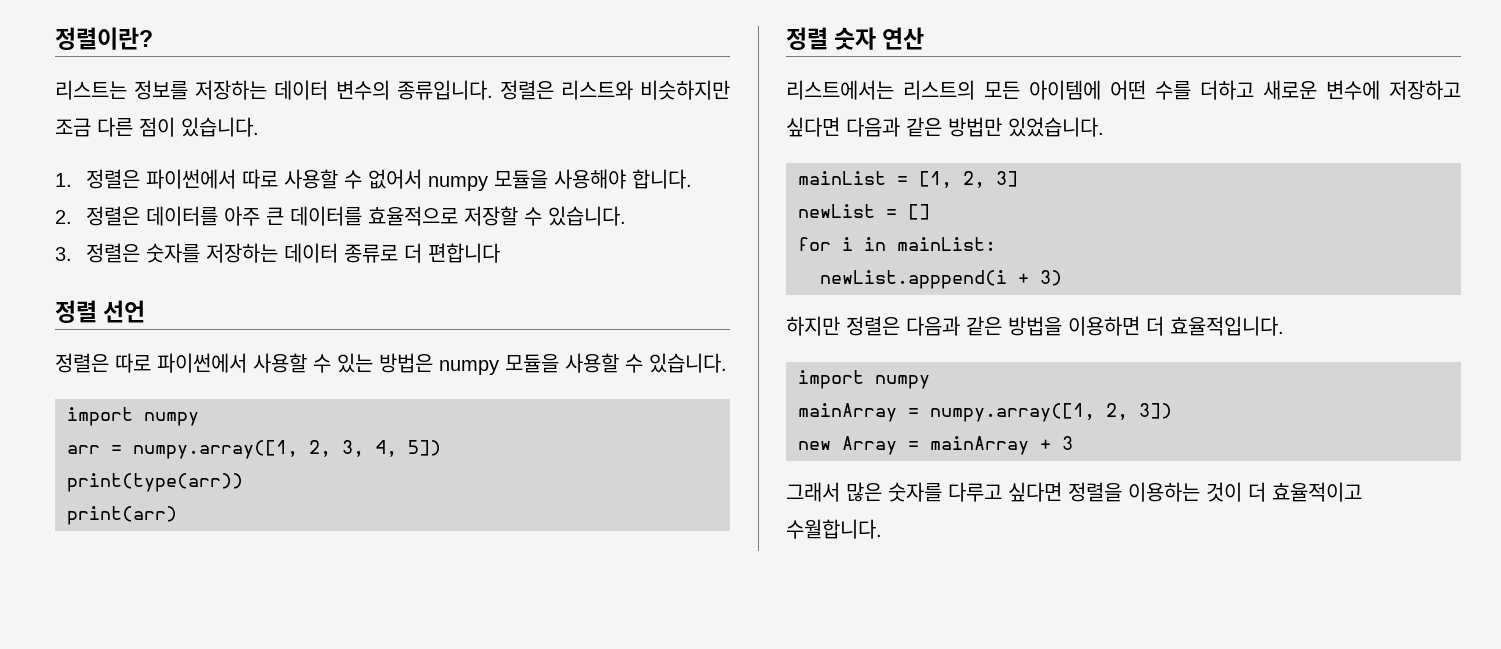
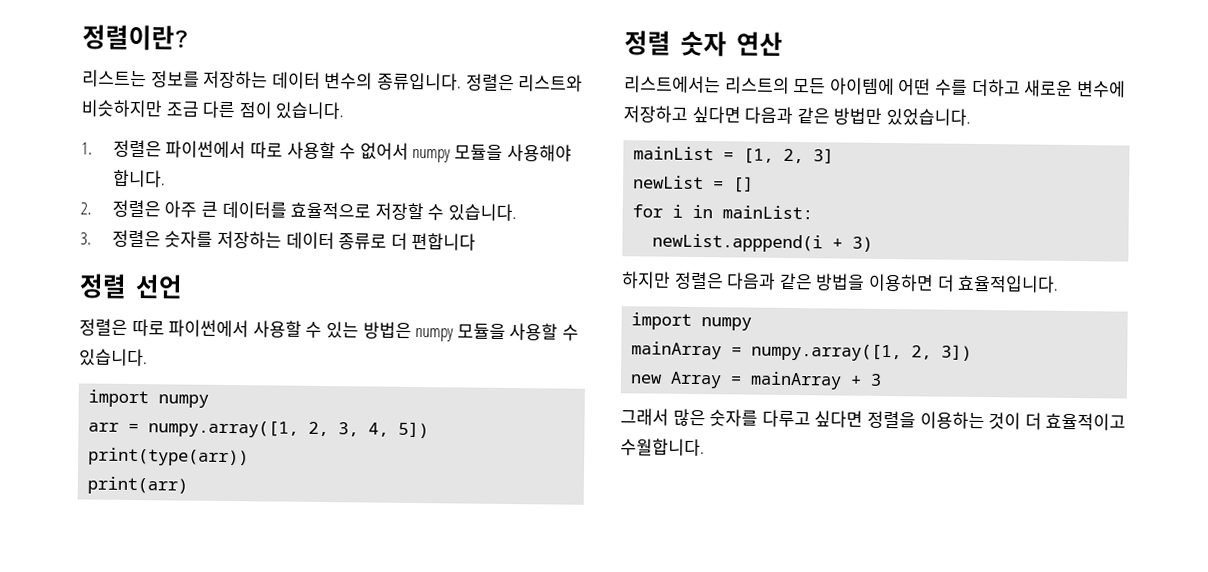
- 2. 정렬은 데이터를 아주 큰 데이터를 효율적으로 저장할 수 있습니다.
+ 2. 정렬은 아주 큰 데이터를 효율적으로 저장할 수 있습니다.

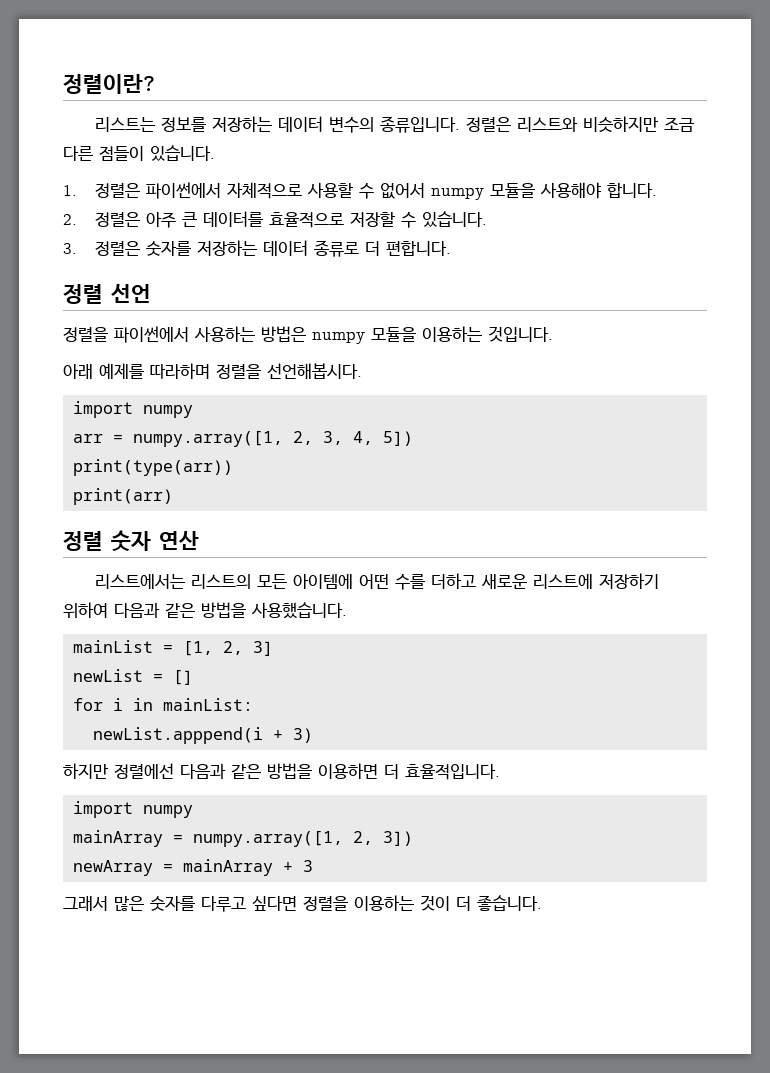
- 정렬은 리스트와 비슷하지만 조금 다른 점이 있습니다.
+ 정렬은 리스트와 비슷하지만 조금 다른 점들이 있습니다.
- 1. 정렬은 파이썬에서 따로 사용할 수 없어서 numpy 모듈을 사용해야 합니다.
+ 1. 정렬은 파이썬에서 자체적으로 사용할 수 없어서 numpy 모듈을 사용해야 합니다.
- 3. 정렬은 숫자를 저장하는 데이터 종류로 더 편합니다
+ 3. 정렬은 숫자를 저장하는 데이터 종류로 더 편합니다.
- 정렬은 따로 파이썬에서 사용할 수 있는 방법은 numpy 모듈을 사용할 수 있습니다.
+ 정렬을 파이썬에서 사용하는 방법은 numpy 모듈을 이용하는 것입니다.
+ 아래 예제를 따라하며 정렬을 선언해봅시다.
- 리스트에서는 리스트의 모든 아이템에 어떤 수를 더하고 새로운 변수에 저장하고 싶다면 다음과 같은 방법만 있었습니다.
+ 리스트에서는 리스트의 모든 아이템에 어떤 수를 더하고 새로운 리스트에 저장하기 위하여 다음과 같은 방법을 사용했습니다.
- 하지만 정렬은 다음과 같은 방법을 이용하면 더 효율적입니다.
+ 하지만 정렬에선 다음과 같은 방법을 이용하면 더 효율적입니다.
- new Array = mainArray + 3
+ newArray = mainArray + 3
- 그래서 많은 숫자를 다루고 싶다면 정렬을 이용하는 것이 더 효율적이고 수월합니다.
+ 그래서 많은 숫자를 다루고 싶다면 정렬을 이용하는 것이 더 좋습니다.

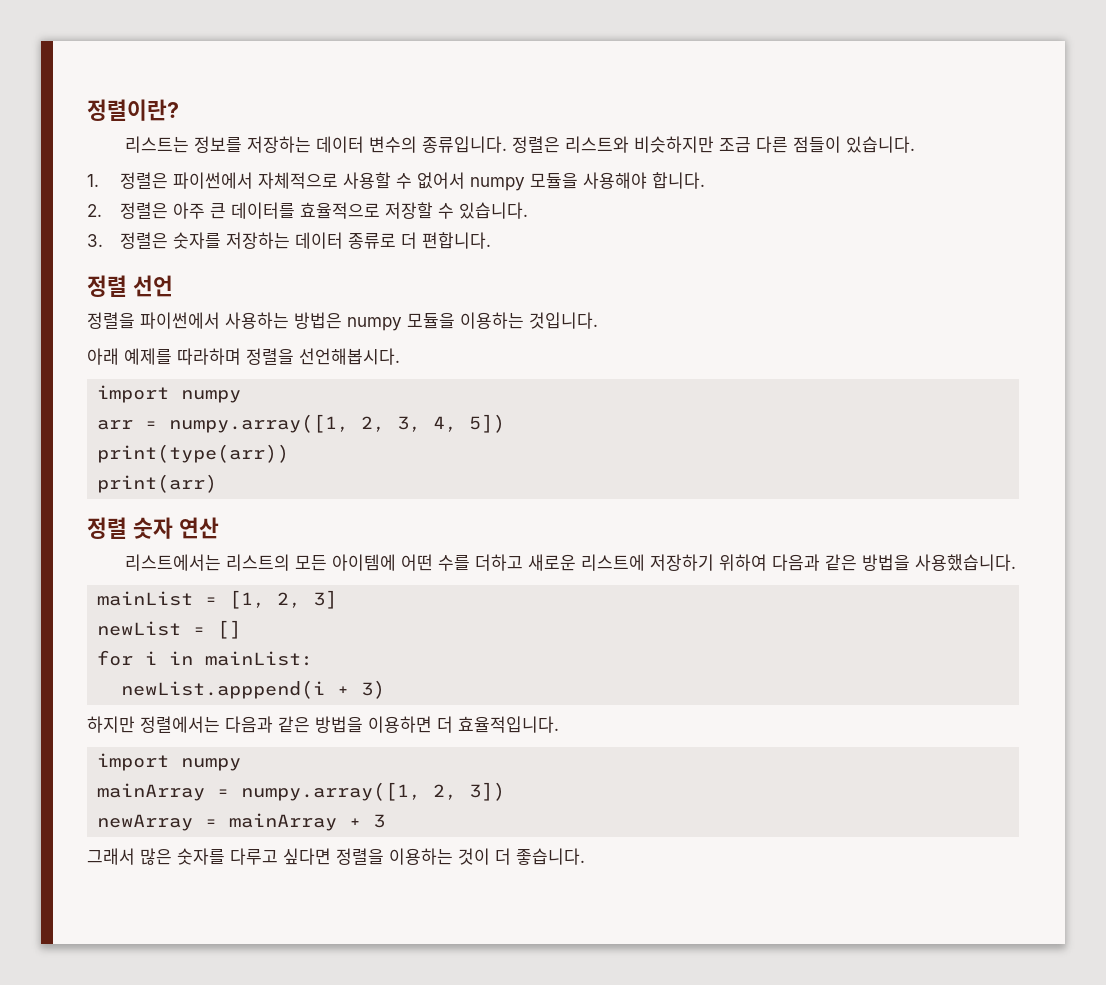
- 하지만 정렬에선 다음과 같은 방법을 이용하면 더 효율적입니다.
+ 하지만 정렬에서는 다음과 같은 방법을 이용하면 더 효율적입니다.

